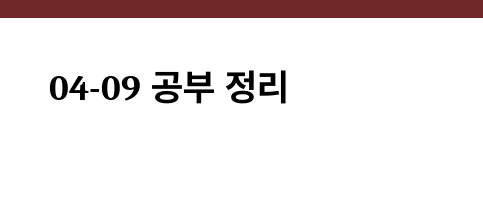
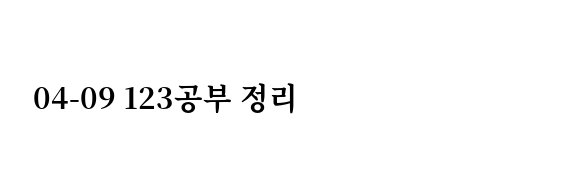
- 04-09 공부 정리
+ 04-09 123공부 정리

